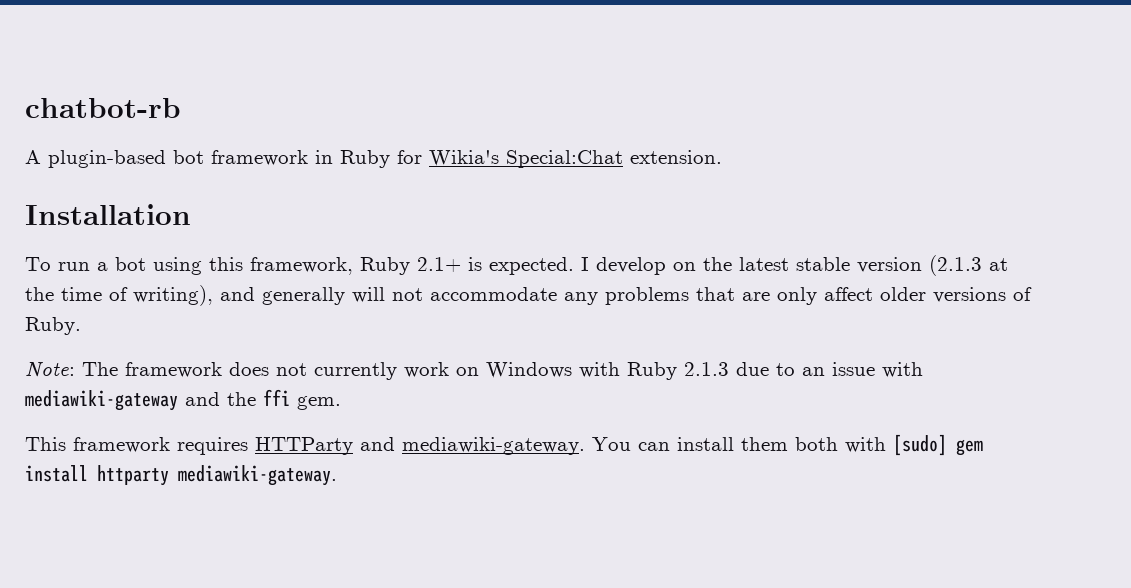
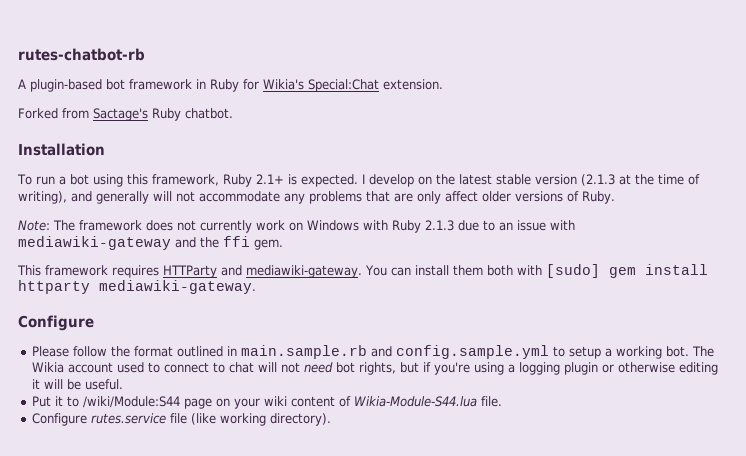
- chatbot-rb
+ rutes-chatbot-rb
+ Forked from Sactage's Ruby chatbot.
  You can install them both with [sudo] gem install httparty mediawiki-gateway.
+ Configure
+ Please follow the format outlined in main.sample.rb and config.sample.yml to setup a working bot. The Wikia account used to connect to chat will not need bot rights, but if you're using a logging plugin or otherwise editing it will be useful.
+ Put it to /wiki/Module:S44 page on your wiki content of Wikia-Module-S44.lua file.
+ Configure rutes.service file (like working directory).

